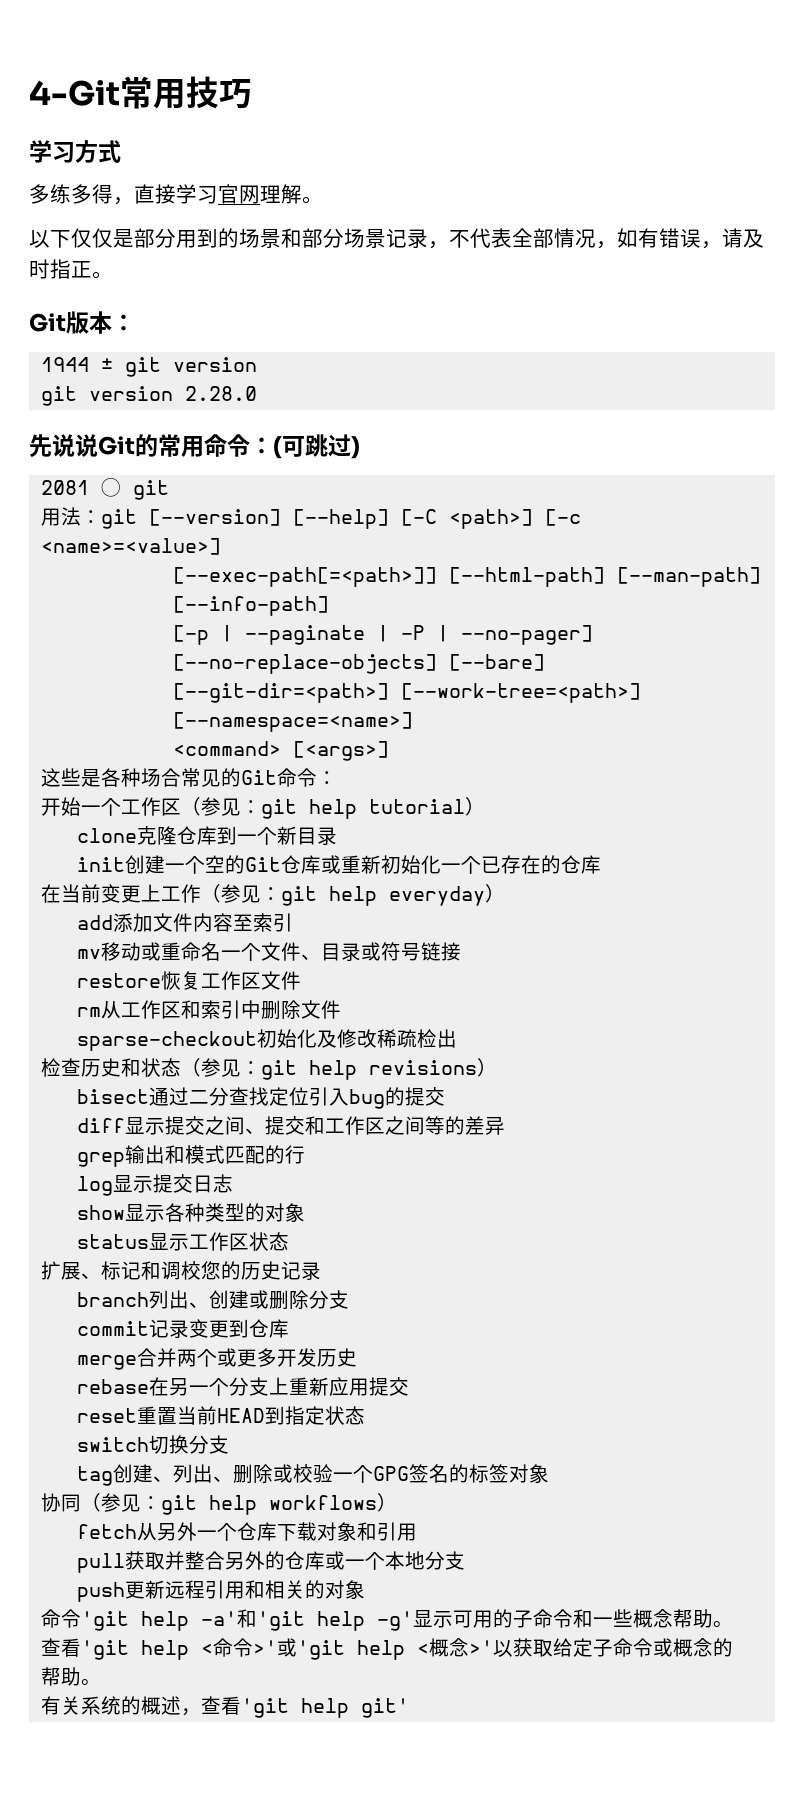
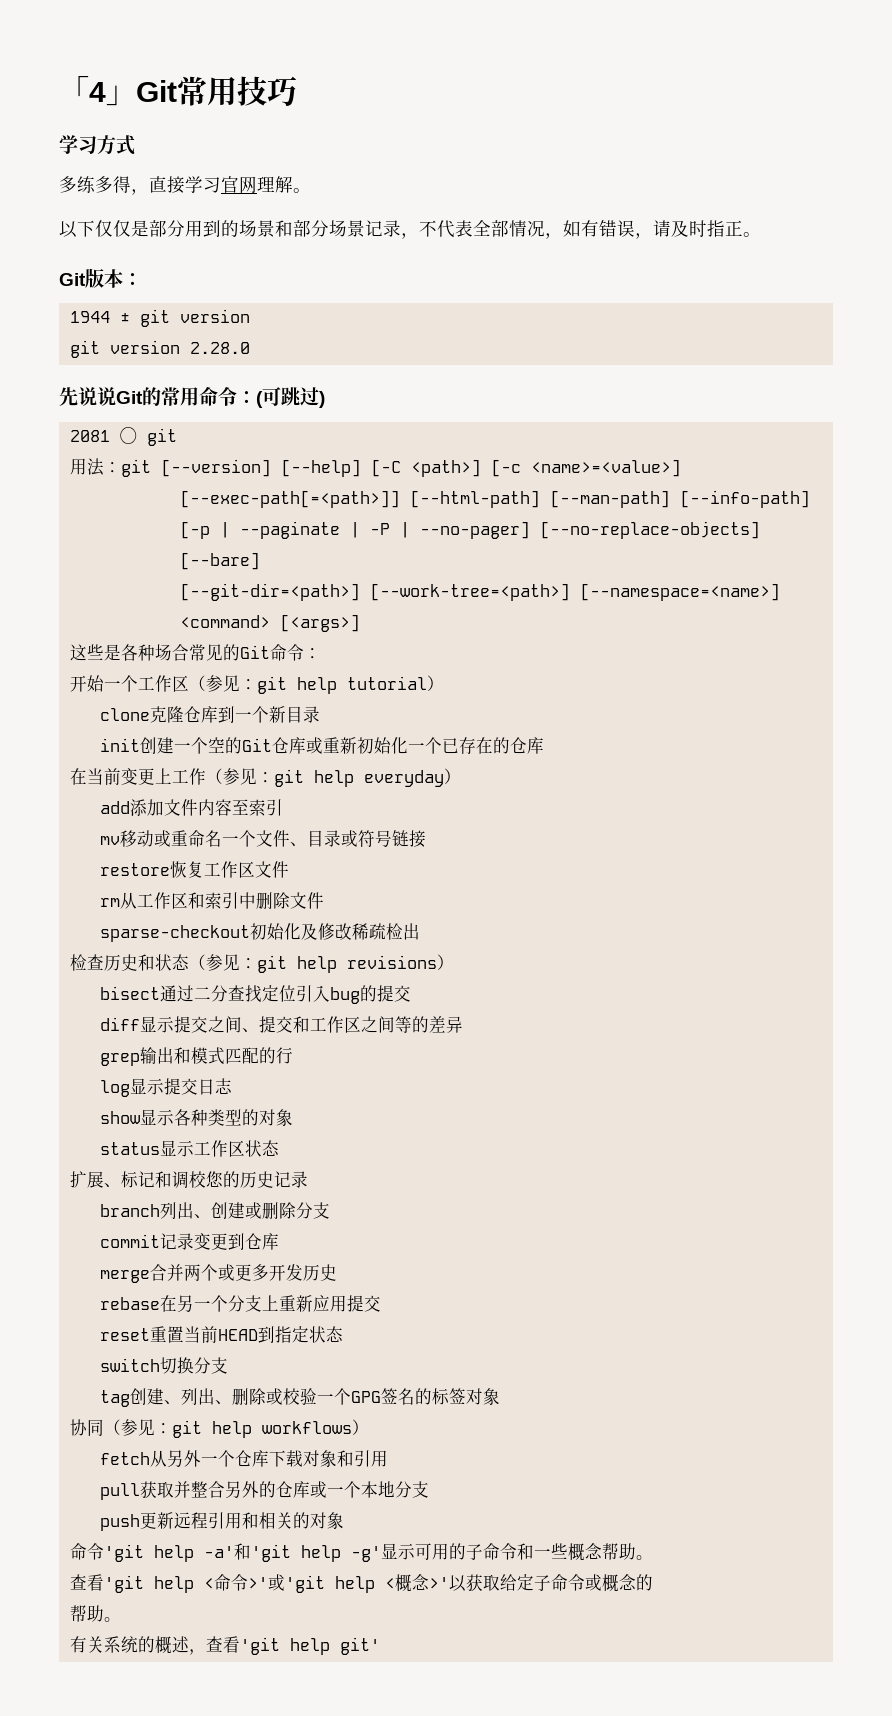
- 4-Git常用技巧
+ 「4」Git常用技巧

